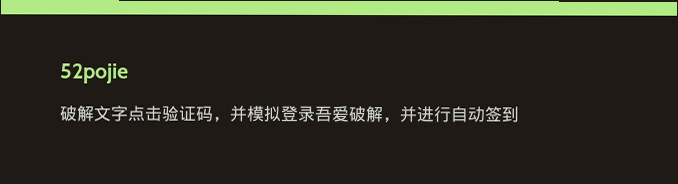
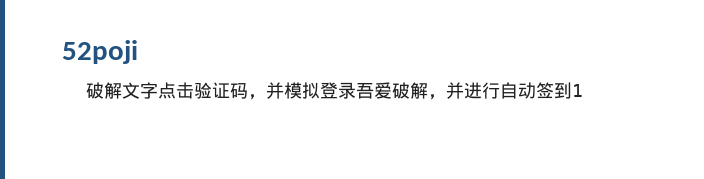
- 52pojie
+ 52poji
- 破解文字点击验证码，并模拟登录吾爱破解，并进行自动签到
+ 破解文字点击验证码，并模拟登录吾爱破解，并进行自动签到1

